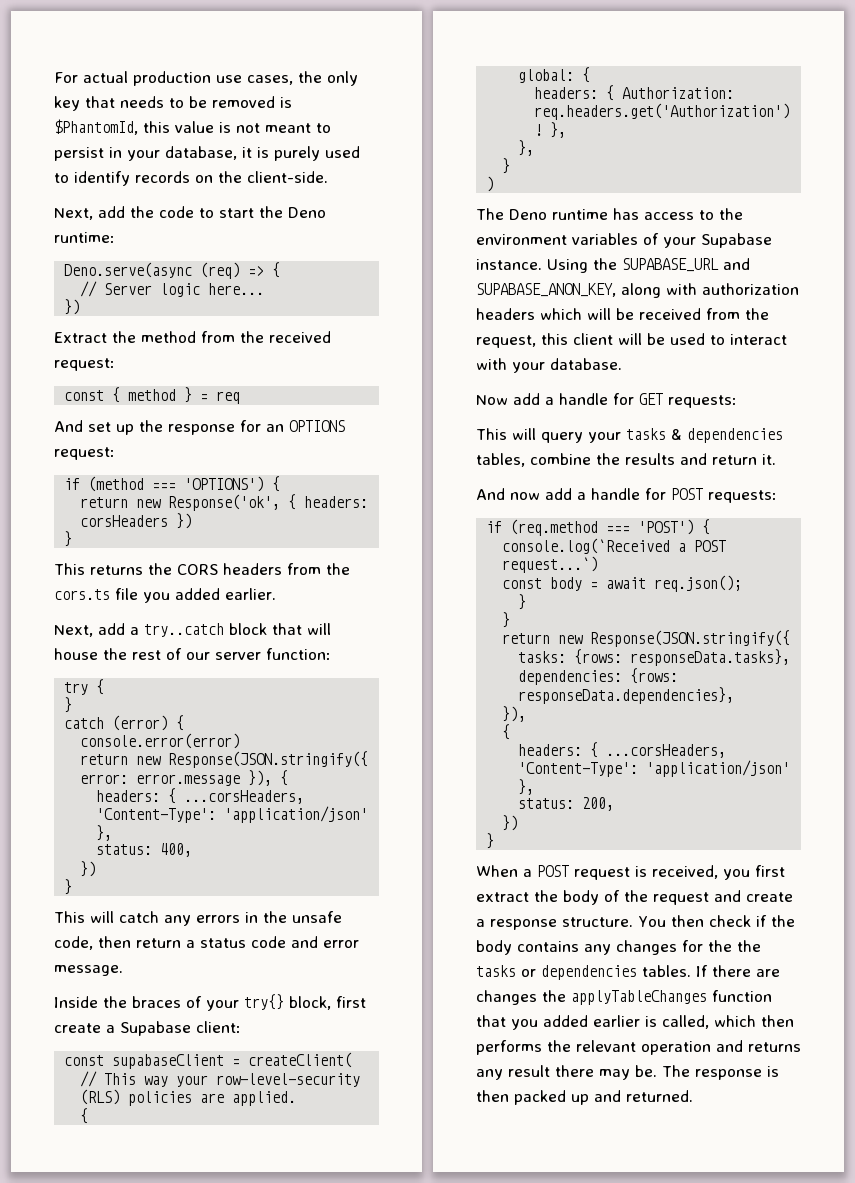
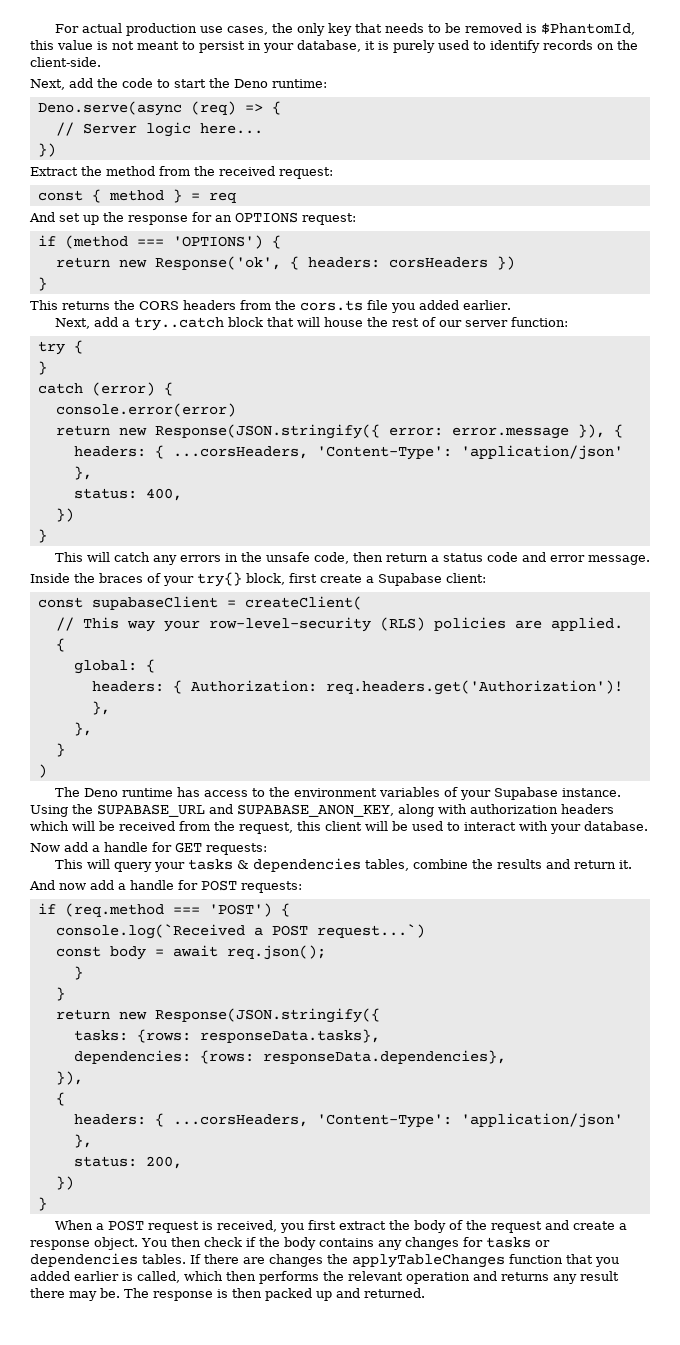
- When a POST request is received, you first extract the body of the request and create a response structure.
+ When a POST request is received, you first extract the body of the request and create a response object.
- You then check if the body contains any changes for the the tasks or dependencies tables.
+ You then check if the body contains any changes for tasks or dependencies tables.

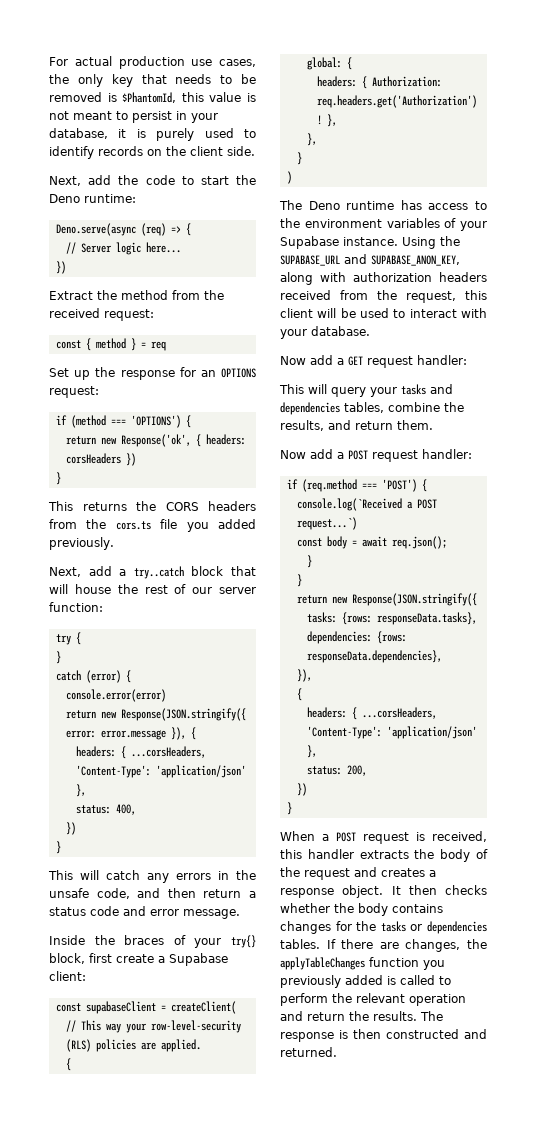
- For actual production use cases, the only key that needs to be removed is $PhantomId, this value is not meant to persist in your database, it is purely used to identify records on the client-side.
+ For actual production use cases, the only key that needs to be removed is $PhantomId, this value is not meant to persist in your database, it is purely used to identify records on the client side.
- And set up the response for an OPTIONS request:
+ Set up the response for an OPTIONS request:
- This returns the CORS headers from the cors.ts file you added earlier.
+ This returns the CORS headers from the cors.ts file you added previously.
- This will catch any errors in the unsafe code, then return a status code and error message.
+ This will catch any errors in the unsafe code, and then return a status code and error message.
- Using the SUPABASE_URL and SUPABASE_ANON_KEY, along with authorization headers which will be received from the request, this client will be used to interact with your database.
+ Using the SUPABASE_URL and SUPABASE_ANON_KEY, along with authorization headers received from the request, this client will be used to interact with your database.
- Now add a handle for GET requests:
+ Now add a GET request handler:
- This will query your tasks & dependencies tables, combine the results and return it.
- And now add a handle for POST requests:
+ This will query your tasks and dependencies tables, combine the results, and return them.
+ Now add a POST request handler:
- When a POST request is received, you first extract the body of the request and create a response object.
+ When a POST request is received, this handler extracts the body of the request and creates a response object.
- You then check if the body contains any changes for tasks or dependencies tables.
+ It then checks whether the body contains changes for the tasks or dependencies tables.
- If there are changes the applyTableChanges function that you added earlier is called, which then performs the relevant operation and returns any result there may be.
+ If there are changes, the applyTableChanges function you previously added is called to perform the relevant operation and return the results.
- The response is then packed up and returned.
+ The response is then constructed and returned.

